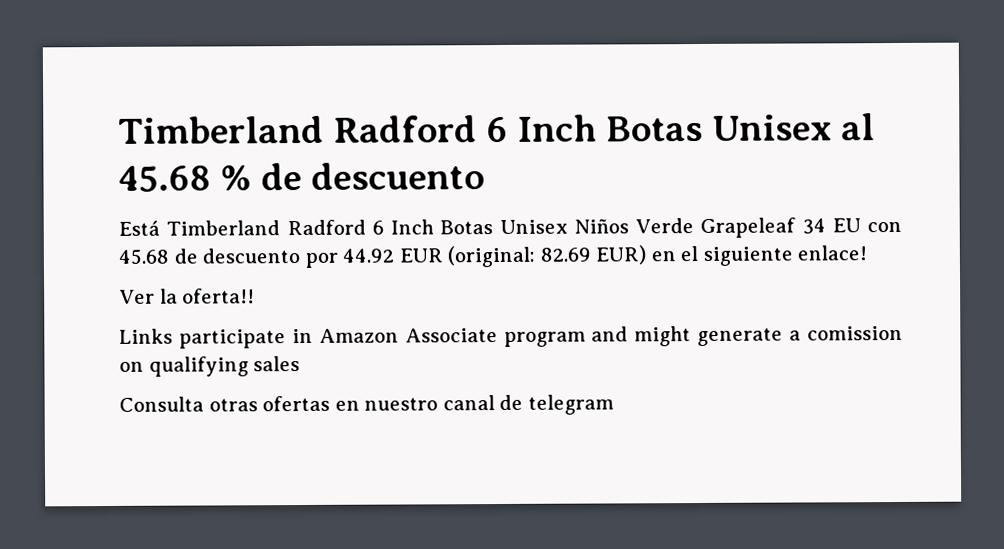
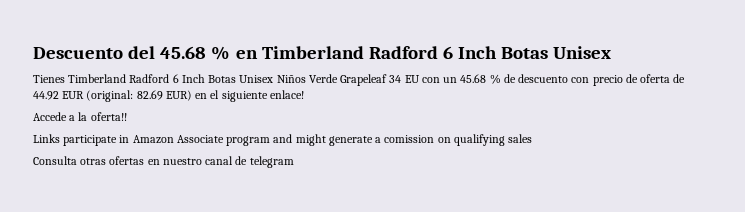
- Timberland Radford 6 Inch Botas Unisex al 45.68 % de descuento
- Está Timberland Radford 6 Inch Botas Unisex Niños Verde Grapeleaf 34 EU con 45.68 de descuento por 44.92 EUR (original: 82.69 EUR) en el siguiente enlace!
+ Descuento del 45.68 % en Timberland Radford 6 Inch Botas Unisex
+ Tienes Timberland Radford 6 Inch Botas Unisex Niños Verde Grapeleaf 34 EU con un 45.68 % de descuento con precio de oferta de 44.92 EUR (original: 82.69 EUR) en el siguiente enlace!
- Ver la oferta!!
+ Accede a la oferta!!

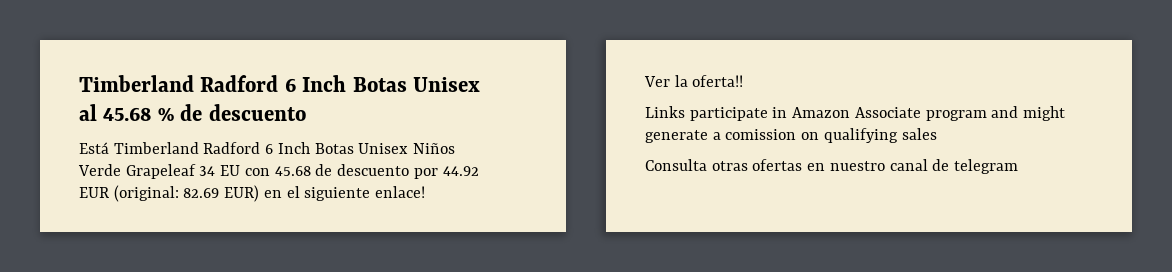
- Descuento del 45.68 % en Timberland Radford 6 Inch Botas Unisex
- Tienes Timberland Radford 6 Inch Botas Unisex Niños Verde Grapeleaf 34 EU con un 45.68 % de descuento con precio de oferta de 44.92 EUR (original: 82.69 EUR) en el siguiente enlace!
+ Timberland Radford 6 Inch Botas Unisex al 45.68 % de descuento
+ Está Timberland Radford 6 Inch Botas Unisex Niños Verde Grapeleaf 34 EU con 45.68 de descuento por 44.92 EUR (original: 82.69 EUR) en el siguiente enlace!
- Accede a la oferta!!
+ Ver la oferta!!

